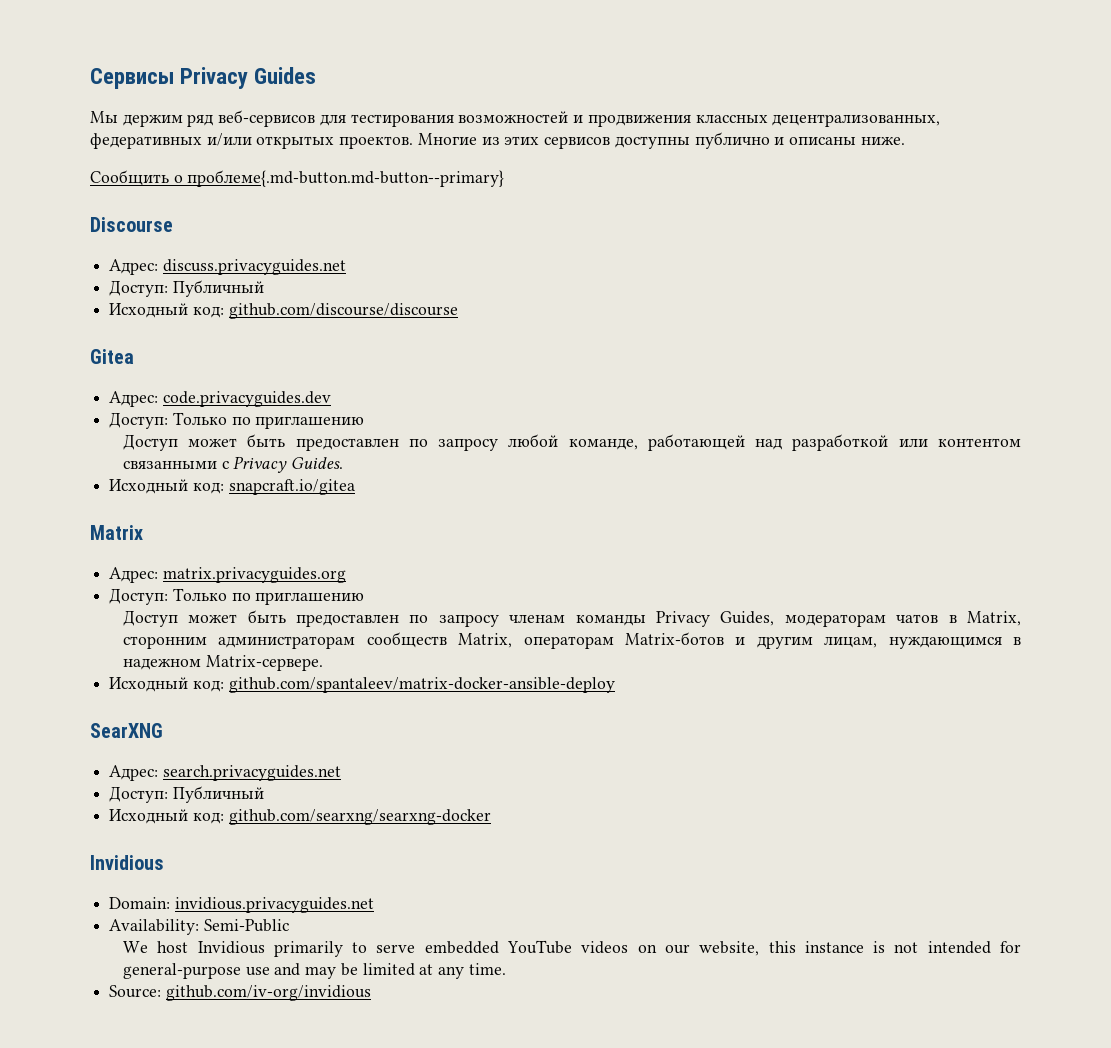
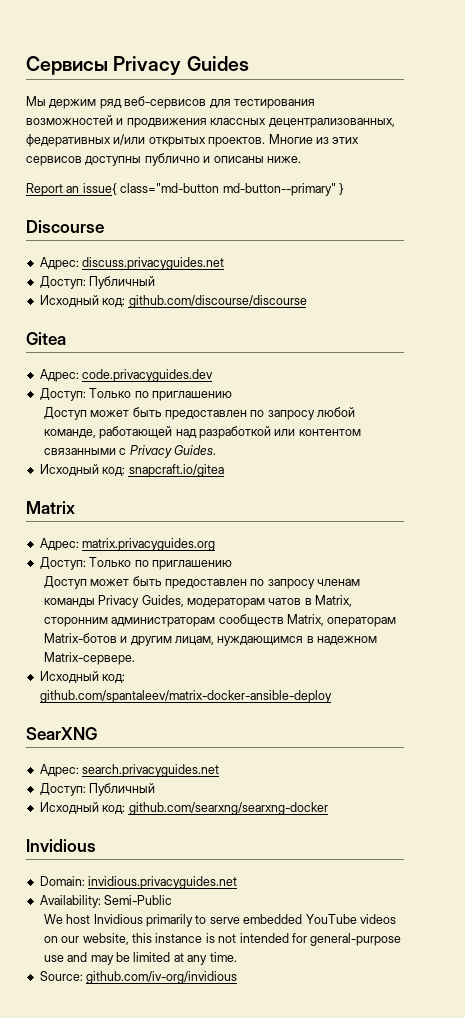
- Сообщить о проблеме{.md-button.md-button--primary}
+ Report an issue{ class="md-button md-button--primary" }

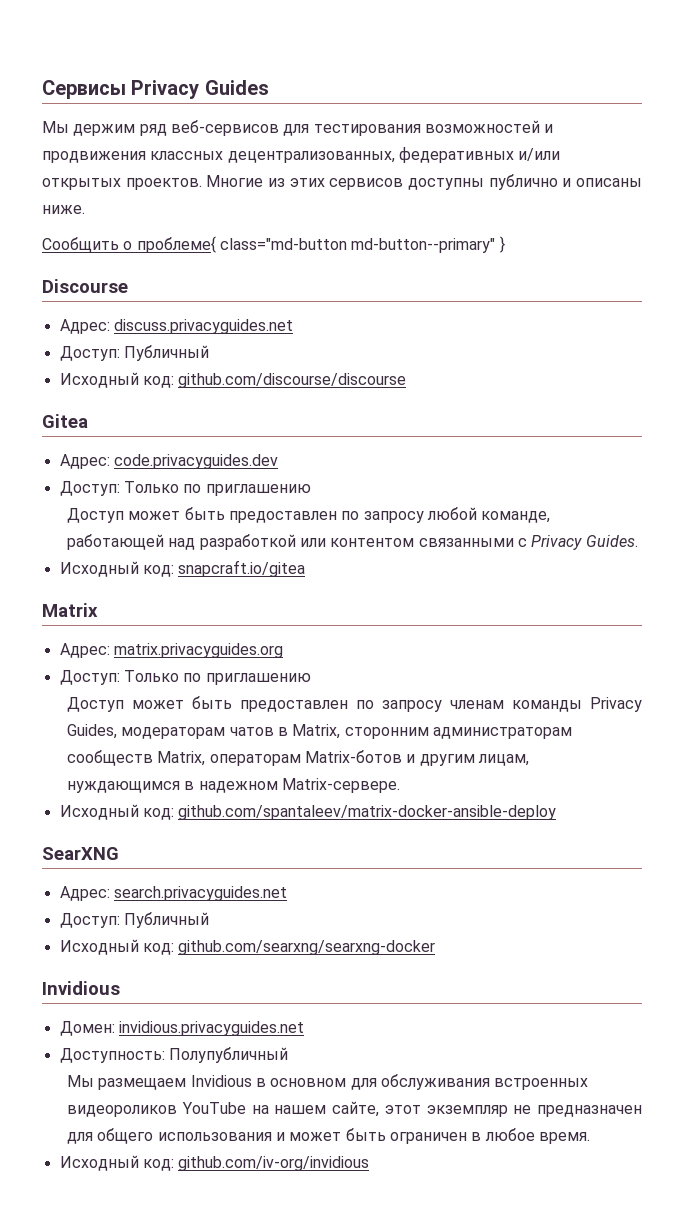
- Report an issue{ class="md-button md-button--primary" }
+ Сообщить о проблеме{ class="md-button md-button--primary" }
- Domain: invidious.privacyguides.net
+ Домен: invidious.privacyguides.net
- Availability: Semi-Public
- We host Invidious primarily to serve embedded YouTube videos on our website, this instance is not intended for general-purpose use and may be limited at any time.
- Source: github.com/iv-org/invidious
+ Доступность: Полупубличный
+ Мы размещаем Invidious в основном для обслуживания встроенных видеороликов YouTube на нашем сайте, этот экземпляр не предназначен для общего использования и может быть ограничен в любое время.
+ Исходный код: github.com/iv-org/invidious

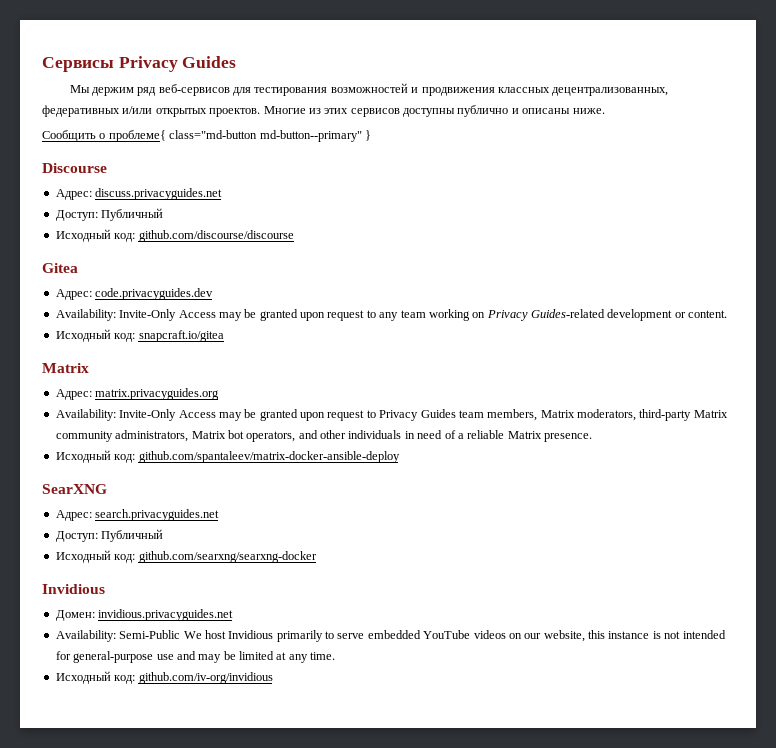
  Адрес: code.privacyguides.dev
- Доступ: Только по приглашению
- Доступ может быть предоставлен по запросу любой команде, работающей над разработкой или контентом связанными с Privacy Guides.
+ Availability: Invite-Only Access may be granted upon request to any team working on Privacy Guides-related development or content.
  Адрес: matrix.privacyguides.org
- Доступ: Только по приглашению
- Доступ может быть предоставлен по запросу членам команды Privacy Guides, модераторам чатов в Matrix, сторонним администраторам сообществ Matrix, операторам Matrix-ботов и другим лицам, нуждающимся в надежном Matrix-сервере.
+ Availability: Invite-Only Access may be granted upon request to Privacy Guides team members, Matrix moderators, third-party Matrix community administrators, Matrix bot operators, and other individuals in need of a reliable Matrix presence.
- Доступность: Полупубличный
- Мы размещаем Invidious в основном для обслуживания встроенных видеороликов YouTube на нашем сайте, этот экземпляр не предназначен для общего использования и может быть ограничен в любое время.
+ Availability: Semi-Public We host Invidious primarily to serve embedded YouTube videos on our website, this instance is not intended for general-purpose use and may be limited at any time.

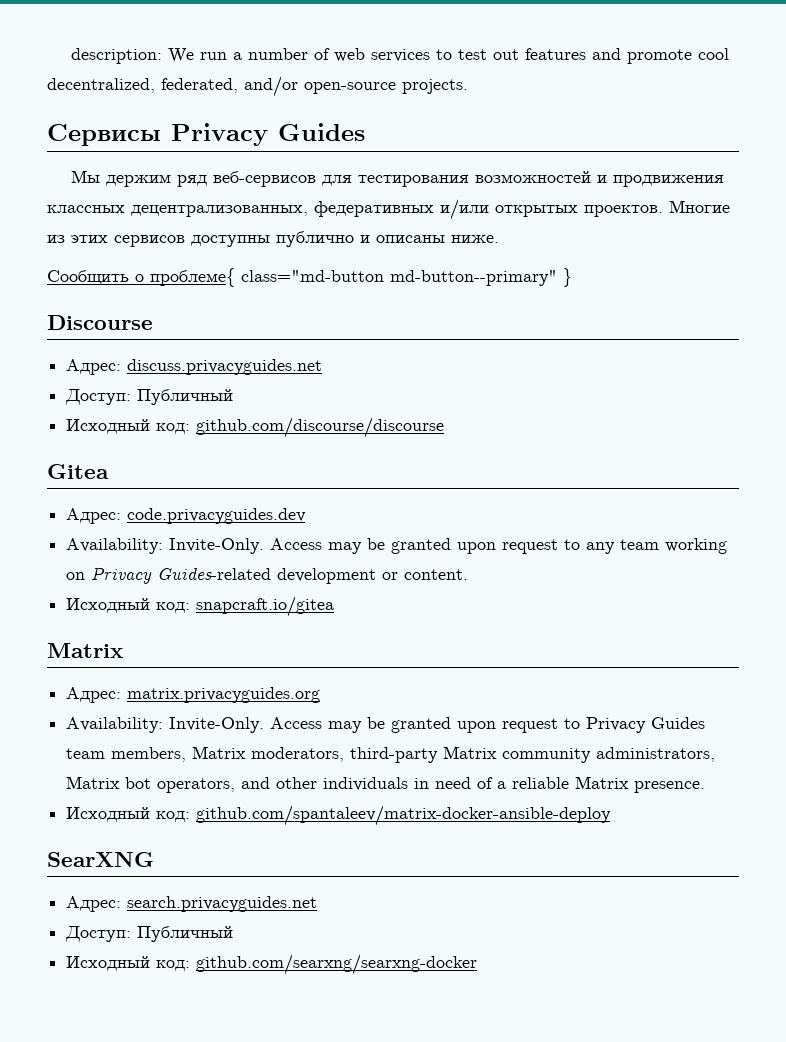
+ description: We run a number of web services to test out features and promote cool decentralized, federated, and/or open-source projects.
- Availability: Invite-Only Access may be granted upon request to any team working on Privacy Guides-related development or content.
+ Availability: Invite-Only. Access may be granted upon request to any team working on Privacy Guides-related development or content.
- Availability: Invite-Only Access may be granted upon request to Privacy Guides team members, Matrix moderators, third-party Matrix community administrators, Matrix bot operators, and other individuals in need of a reliable Matrix presence.
+ Availability: Invite-Only. Access may be granted upon request to Privacy Guides team members, Matrix moderators, third-party Matrix community administrators, Matrix bot operators, and other individuals in need of a reliable Matrix presence.
  Исходный код: github.com/searxng/searxng-docker
- Invidious
- Домен: invidious.privacyguides.net
- Availability: Semi-Public We host Invidious primarily to serve embedded YouTube videos on our website, this instance is not intended for general-purpose use and may be limited at any time.
- Исходный код: github.com/iv-org/invidious

